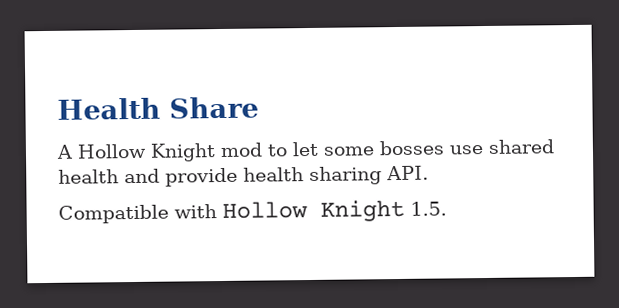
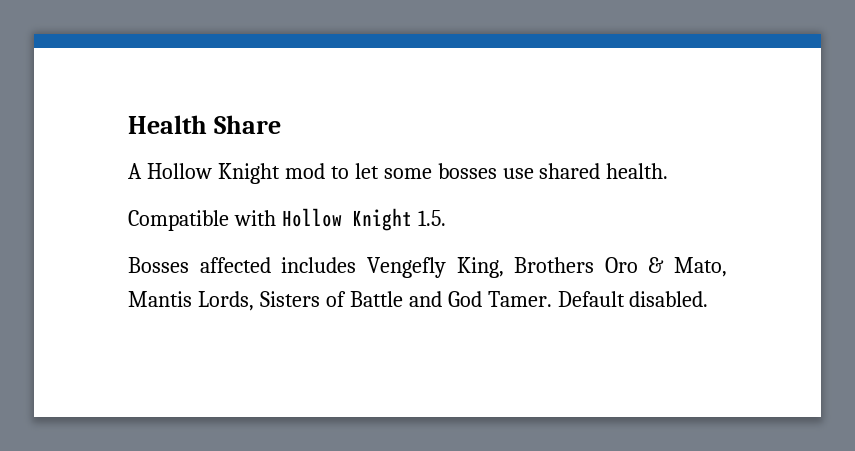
- A Hollow Knight mod to let some bosses use shared health and provide health sharing API.
+ A Hollow Knight mod to let some bosses use shared health.
+ Bosses affected includes Vengefly King, Brothers Oro & Mato, Mantis Lords, Sisters of Battle and God Tamer. Default disabled.

